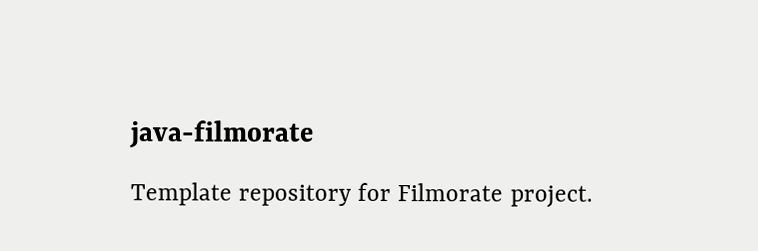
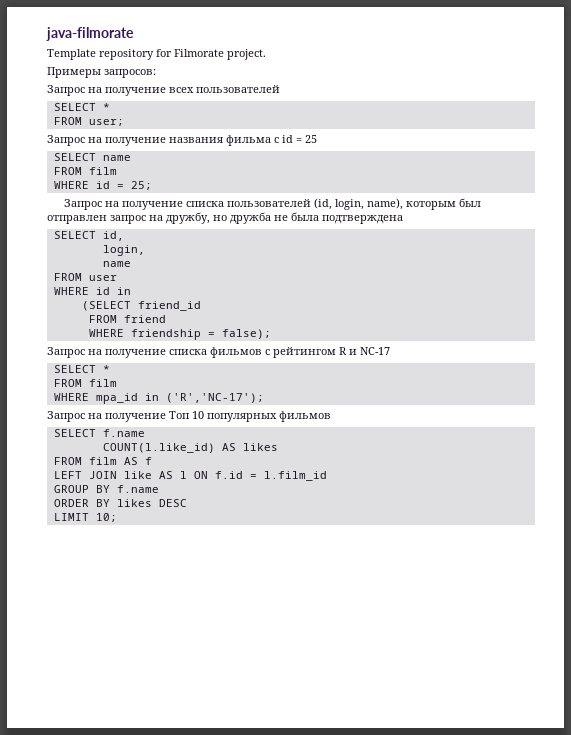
+ Примеры запросов:
+ Запрос на получение всех пользователей
+ SELECT *
+ FROM user;
+ Запрос на получение названия фильма с id = 25
+ SELECT name
+ FROM film
+ WHERE id = 25;
+ Запрос на получение списка пользователей (id, login, name), которым был отправлен запрос на дружбу, но дружба не была подтверждена
+ SELECT id,
+ login,
+ name
+ FROM user
+ WHERE id in
+ (SELECT friend_id
+ FROM friend
+ WHERE friendship = false);
+ Запрос на получение списка фильмов с рейтингом R и NC-17
+ SELECT *
+ FROM film
+ WHERE mpa_id in ('R','NC-17');
+ Запрос на получение Топ 10 популярных фильмов
+ SELECT f.name
+ COUNT(l.like_id) AS likes
+ FROM film AS f
+ LEFT JOIN like AS l ON f.id = l.film_id
+ GROUP BY f.name
+ ORDER BY likes DESC
+ LIMIT 10;

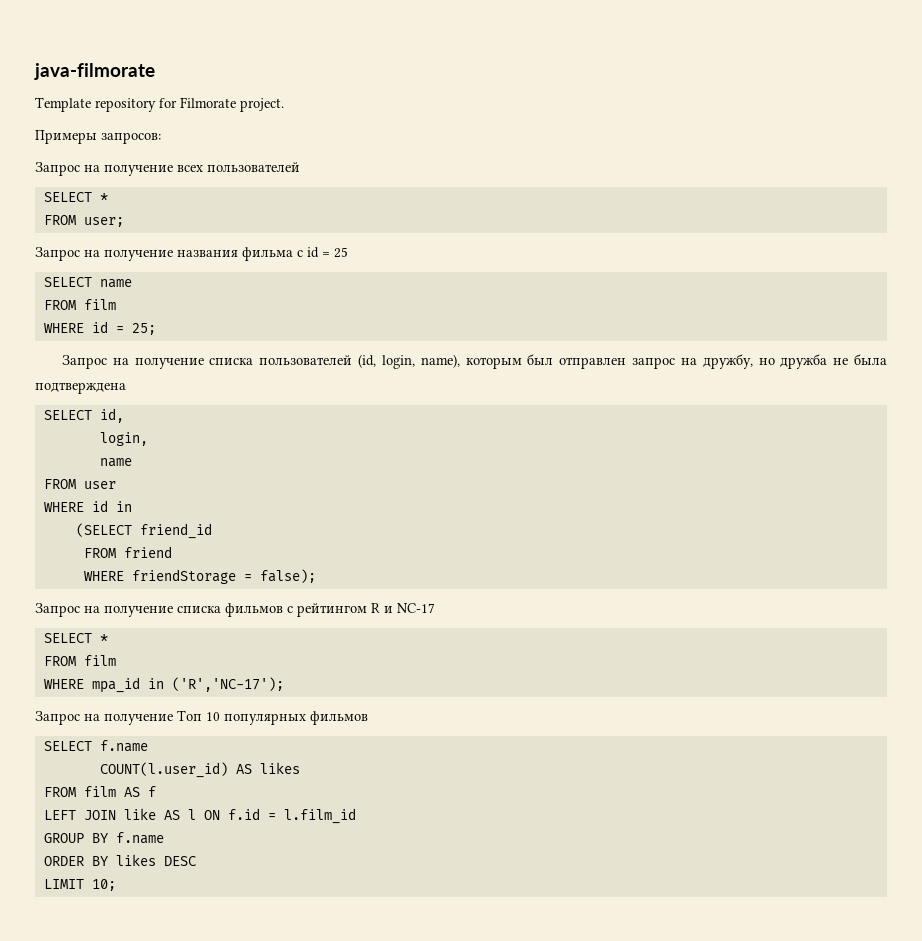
- WHERE friendship = false);
+ WHERE friendStorage = false);
- COUNT(l.like_id) AS likes
+ COUNT(l.user_id) AS likes

